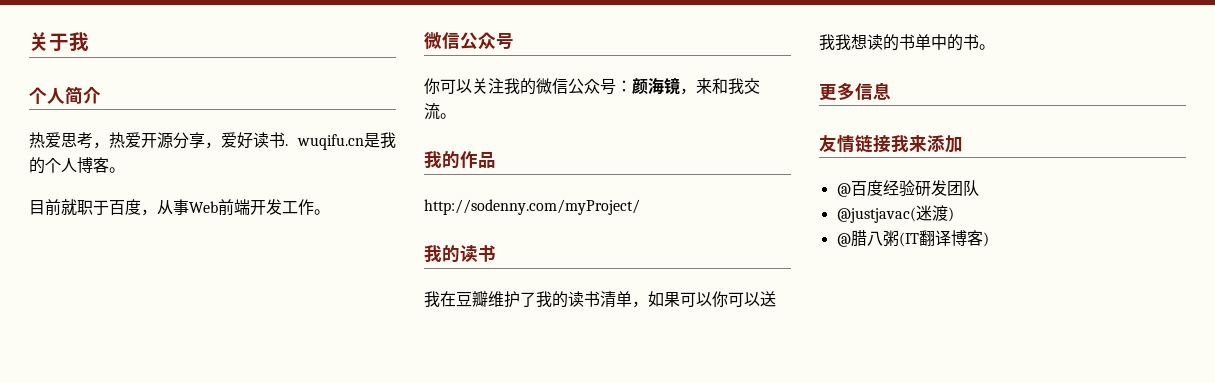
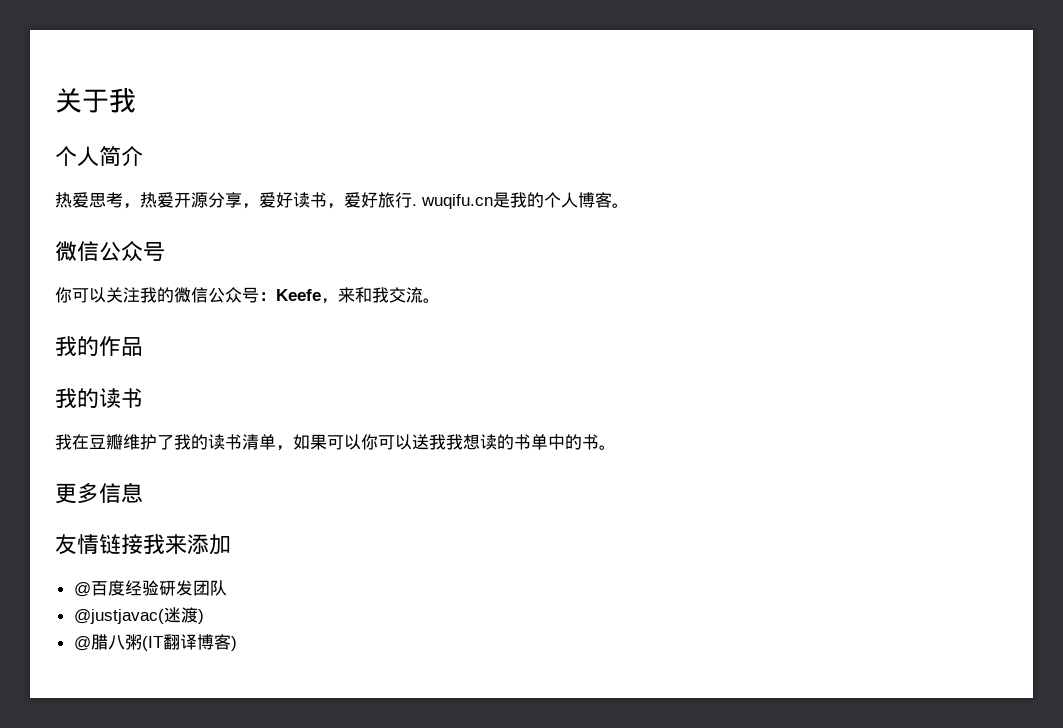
- 热爱思考，热爱开源分享，爱好读书. wuqifu.cn是我的个人博客。
+ 热爱思考，热爱开源分享，爱好读书，爱好旅行. wuqifu.cn是我的个人博客。
- 目前就职于百度，从事Web前端开发工作。
- 你可以关注我的微信公众号：颜海镜，来和我交流。
+ 你可以关注我的微信公众号：Keefe，来和我交流。
- http://sodenny.com/myProject/

